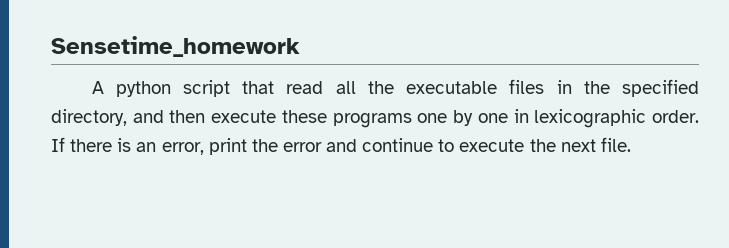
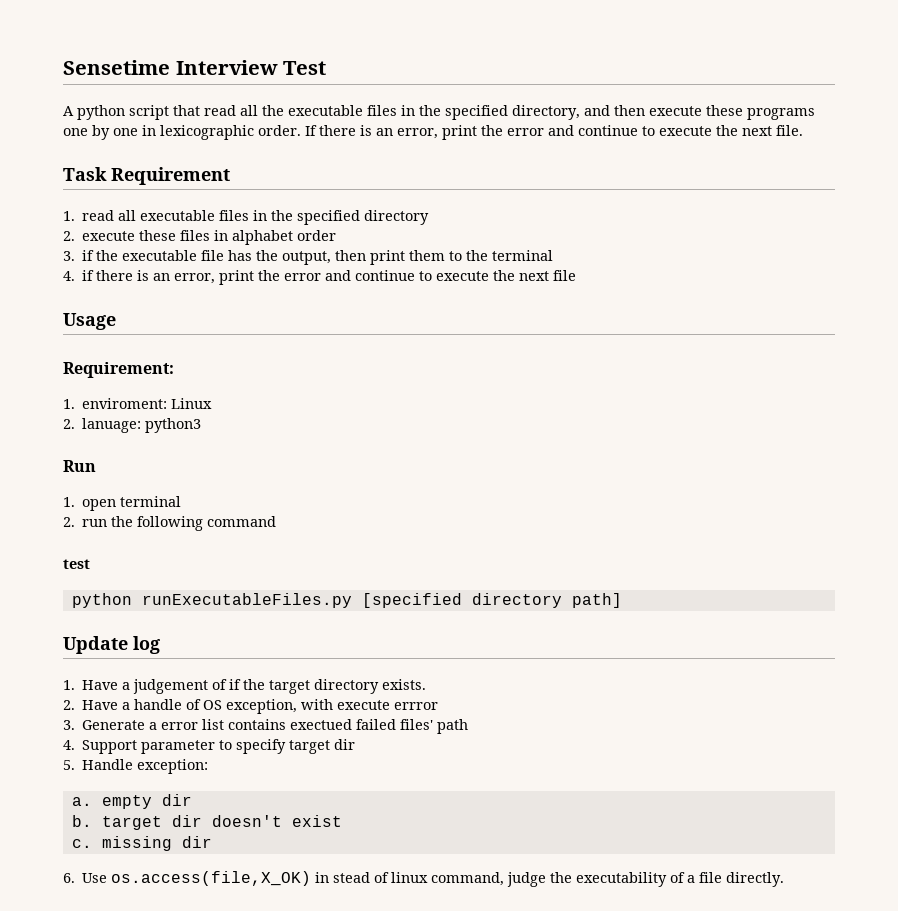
- Sensetime_homework
+ Sensetime Interview Test
+ Task Requirement
+ 1. read all executable files in the specified directory
+ 2. execute these files in alphabet order
+ 3. if the executable file has the output, then print them to the terminal
+ 4. if there is an error, print the error and continue to execute the next file
+ Usage
+ Requirement:
+ 1. enviroment: Linux
+ 2. lanuage: python3
+ Run
+ 1. open terminal
+ 2. run the following command
+ test
+ python runExecutableFiles.py [specified directory path]
+ Update log
+ 1. Have a judgement of if the target directory exists.
+ 2. Have a handle of OS exception, with execute errror
+ 3. Generate a error list contains exectued failed files' path
+ 4. Support parameter to specify target dir
+ 5. Handle exception:
+ a. empty dir
+ b. target dir doesn't exist
+ c. missing dir
+ 6. Use os.access(file,X_OK) in stead of linux command, judge the executability of a file directly.

